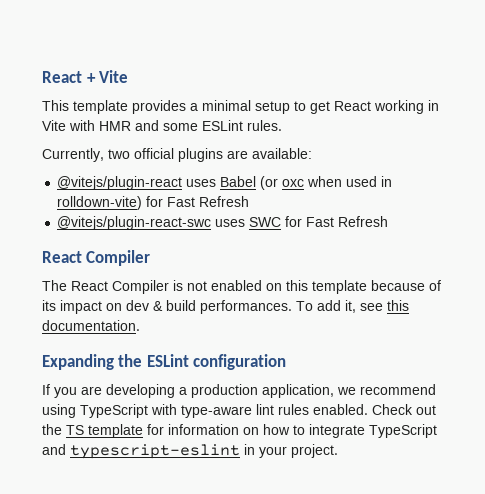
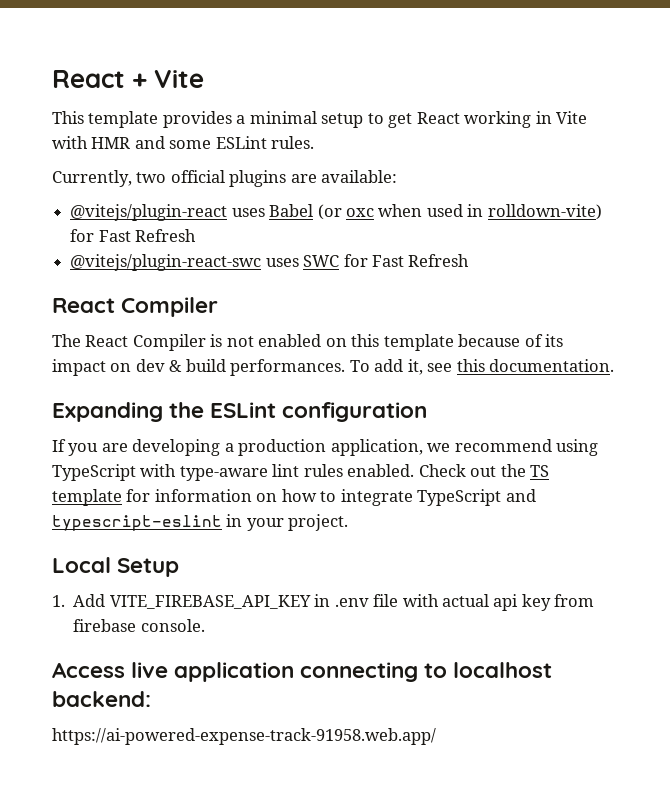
+ Local Setup
+ 1. Add VITE_FIREBASE_API_KEY in .env file with actual api key from firebase console.
+ Access live application connecting to localhost backend:
+ https://ai-powered-expense-track-91958.web.app/

